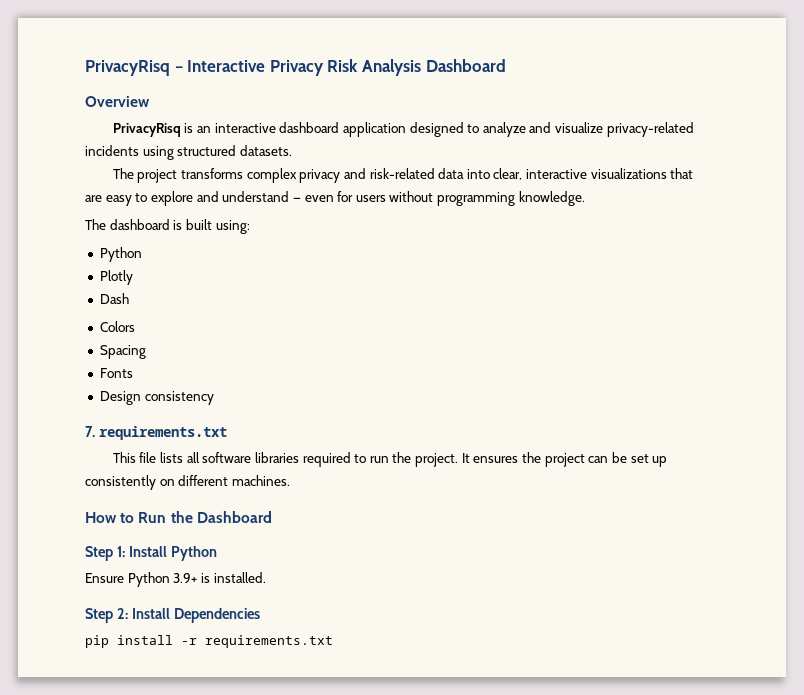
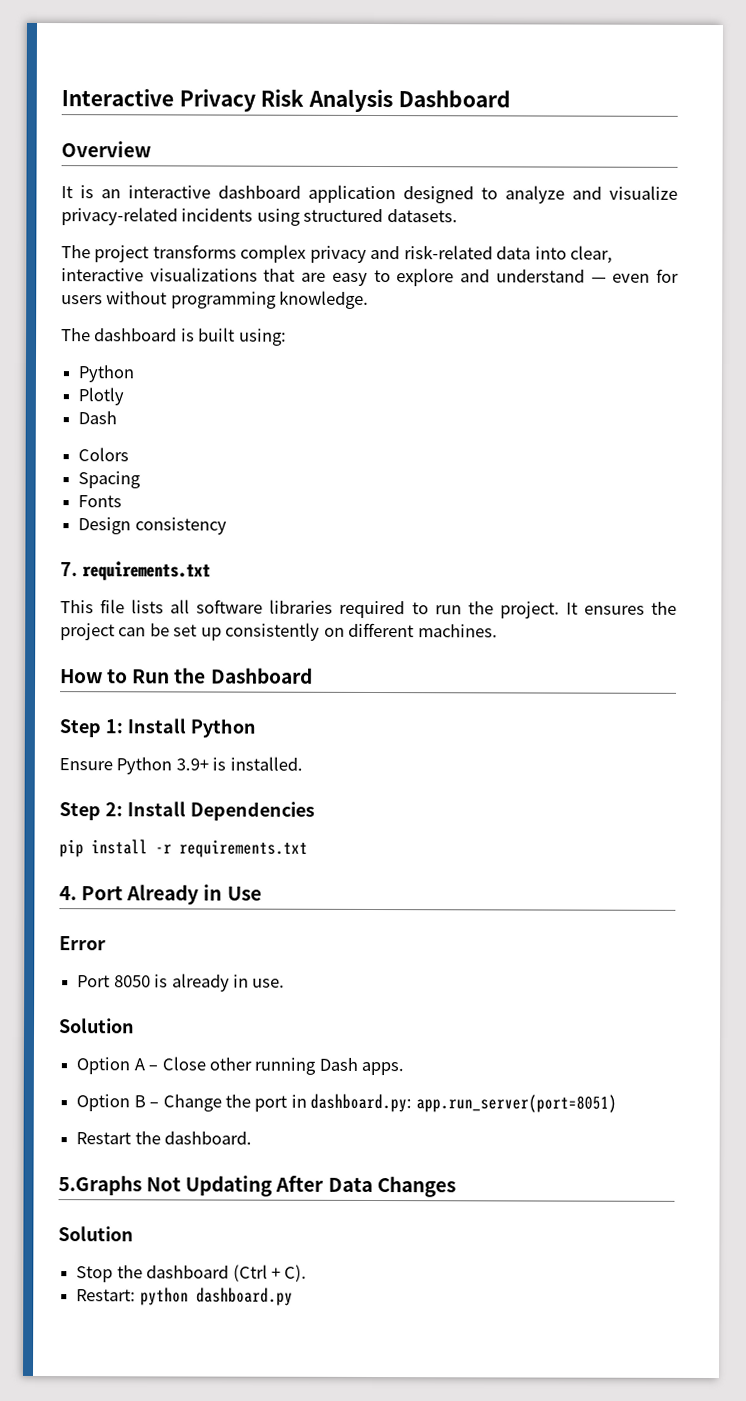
- PrivacyRisq – Interactive Privacy Risk Analysis Dashboard
+ Interactive Privacy Risk Analysis Dashboard
- PrivacyRisq is an interactive dashboard application designed to analyze and visualize privacy-related incidents using structured datasets.
+ It is an interactive dashboard application designed to analyze and visualize privacy-related incidents using structured datasets.
+ 4. Port Already in Use
+ Error
+ Port 8050 is already in use.
+ Solution
+ Option A – Close other running Dash apps.
+ Option B – Change the port in dashboard.py: app.run_server(port=8051)
+ Restart the dashboard.
+ 5.Graphs Not Updating After Data Changes
+ Solution
+ Stop the dashboard (Ctrl + C).
+ Restart: python dashboard.py

